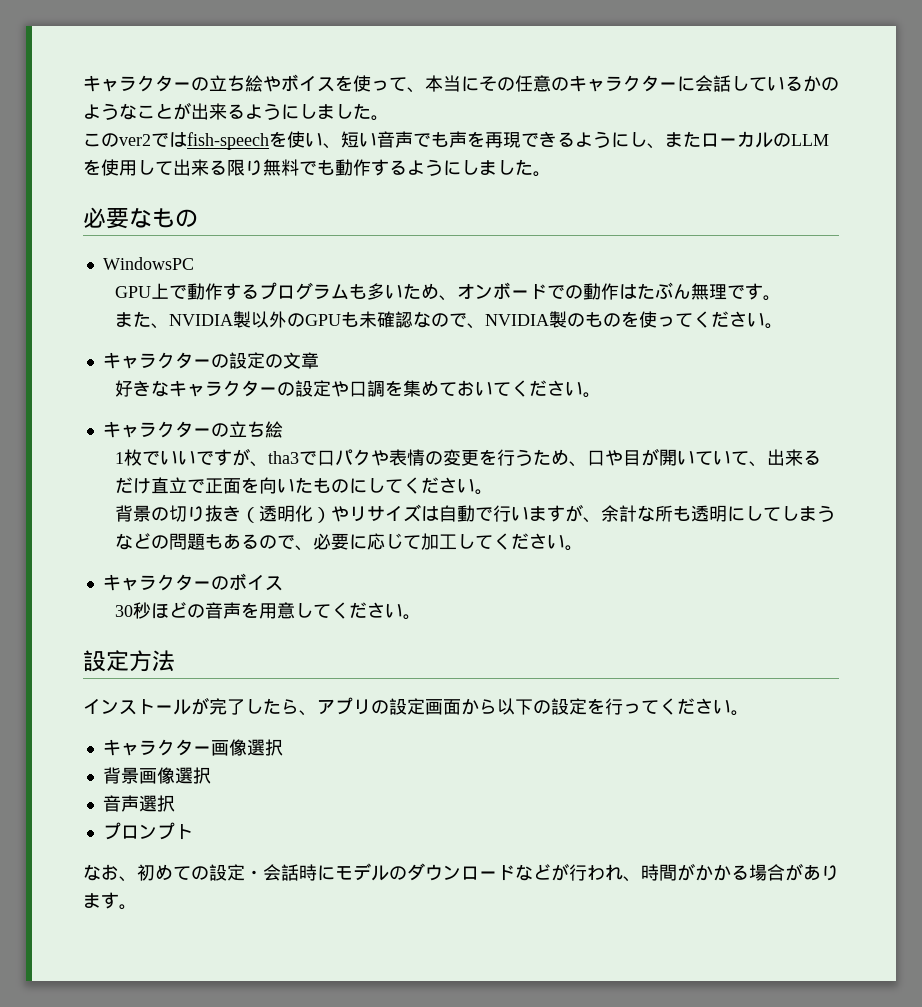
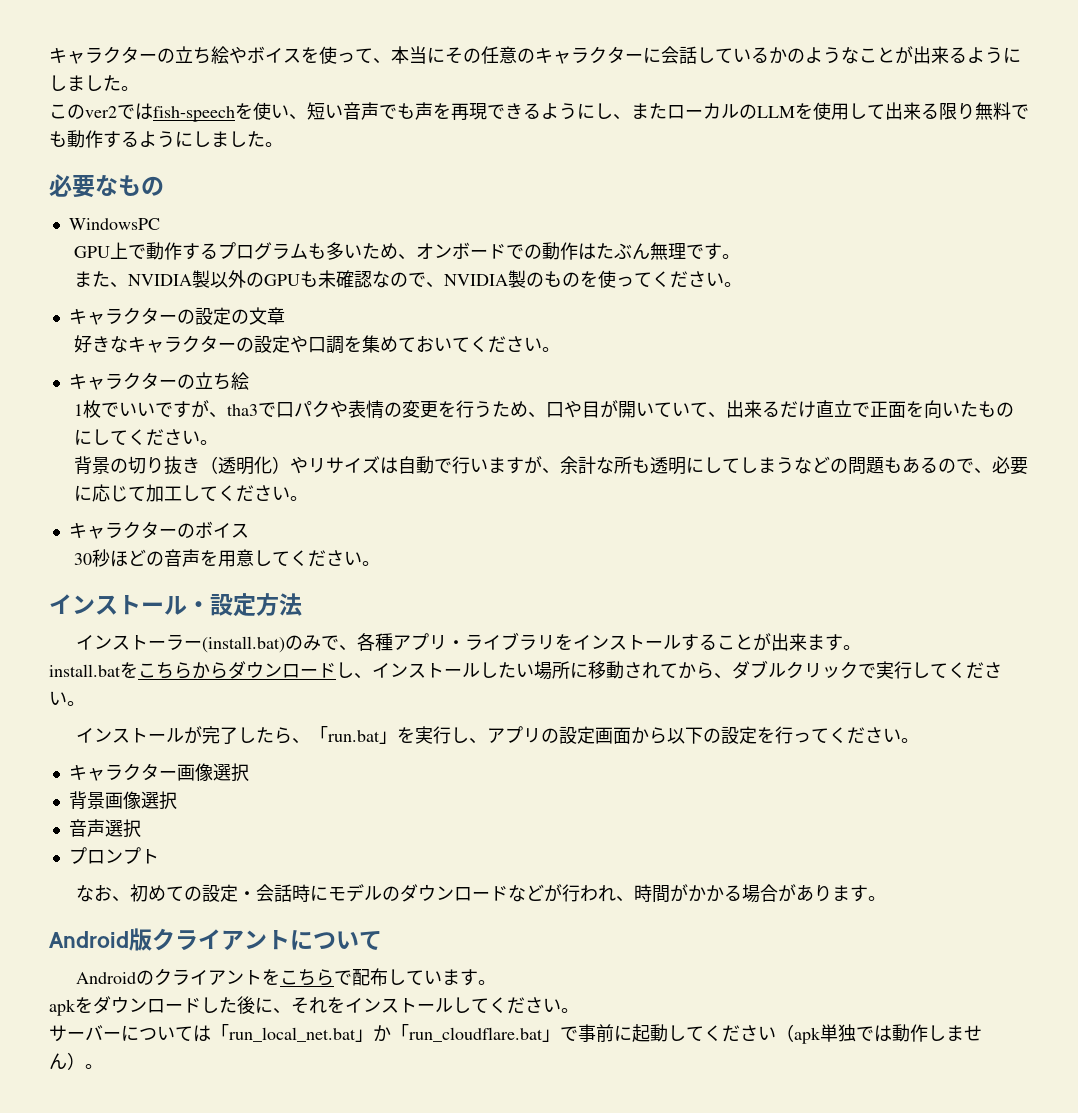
- 設定方法
+ インストール・設定方法
+ インストーラー(install.bat)のみで、各種アプリ・ライブラリをインストールすることが出来ます。
+ install.batをこちらからダウンロードし、インストールしたい場所に移動されてから、ダブルクリックで実行してください。
- インストールが完了したら、アプリの設定画面から以下の設定を行ってください。
+ インストールが完了したら、「run.bat」を実行し、アプリの設定画面から以下の設定を行ってください。
+ Android版クライアントについて
+ Androidのクライアントをこちらで配布しています。
+ apkをダウンロードした後に、それをインストールしてください。
+ サーバーについては「run_local_net.bat」か「run_cloudflare.bat」で事前に起動してください（apk単独では動作しません）。

